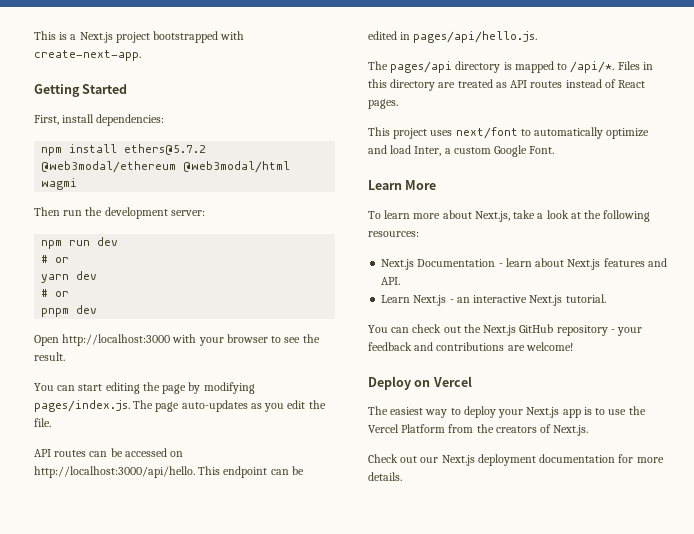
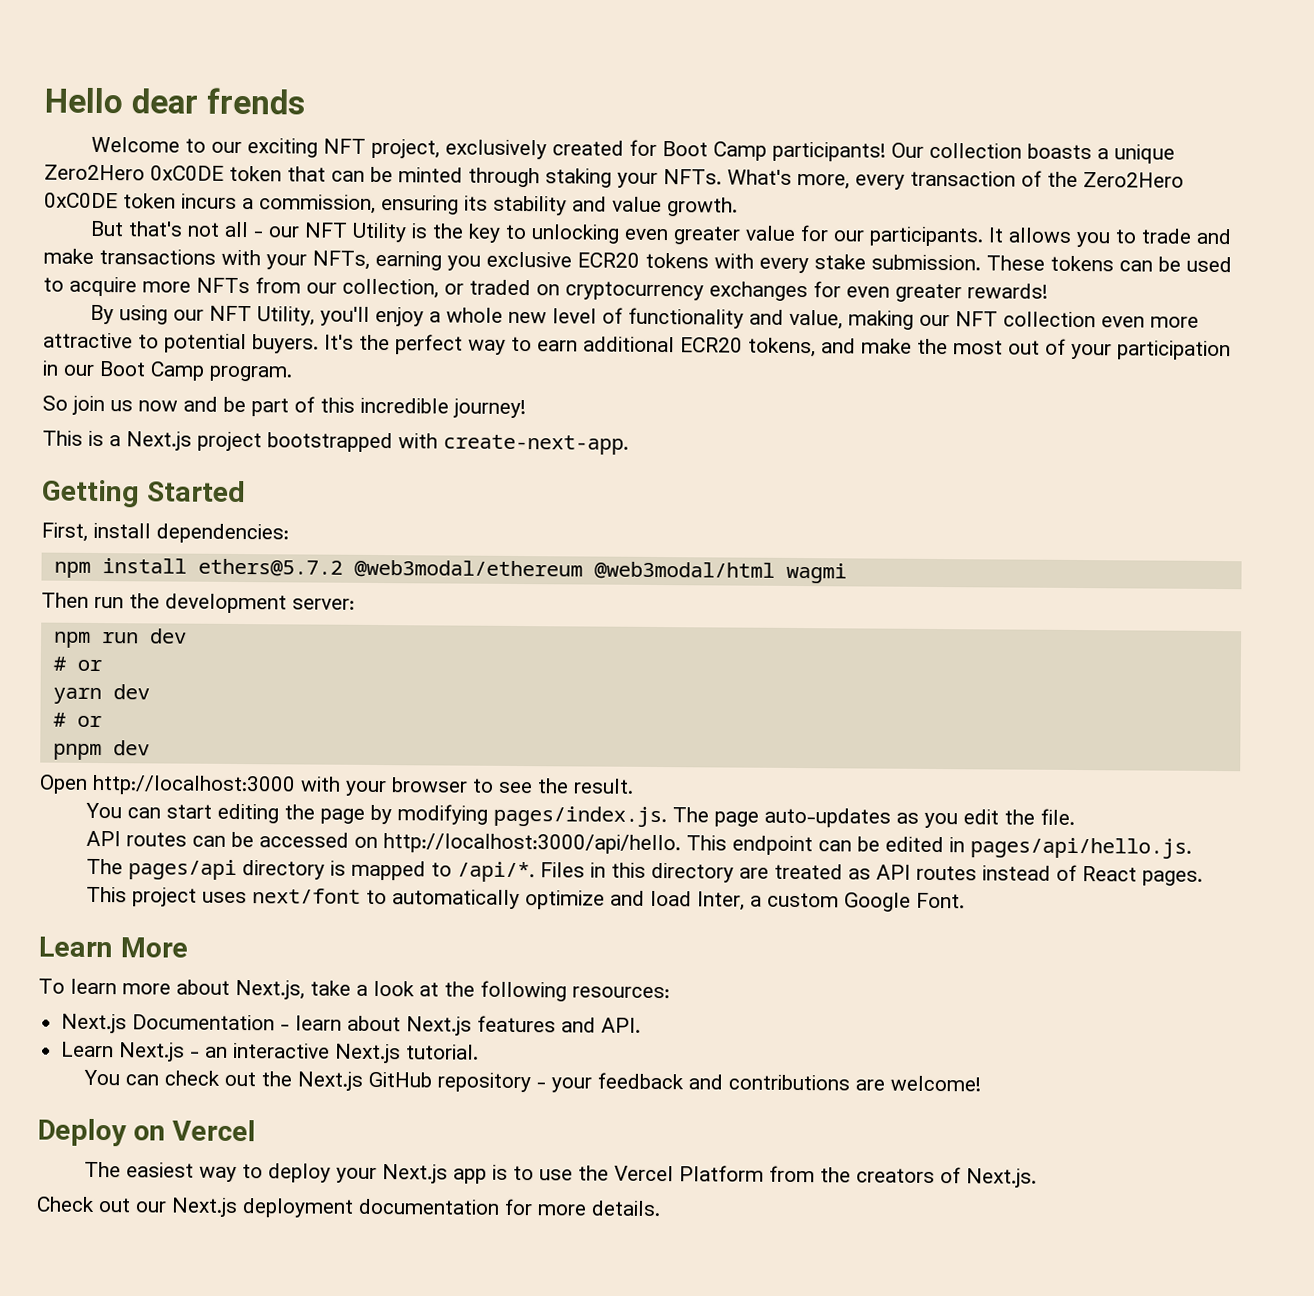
+ Hello dear frends
+ Welcome to our exciting NFT project, exclusively created for Boot Camp participants! Our collection boasts a unique Zero2Hero 0xC0DE token that can be minted through staking your NFTs. What's more, every transaction of the Zero2Hero 0xC0DE token incurs a commission, ensuring its stability and value growth.
+ But that's not all - our NFT Utility is the key to unlocking even greater value for our participants. It allows you to trade and make transactions with your NFTs, earning you exclusive ECR20 tokens with every stake submission. These tokens can be used to acquire more NFTs from our collection, or traded on cryptocurrency exchanges for even greater rewards!
+ By using our NFT Utility, you'll enjoy a whole new level of functionality and value, making our NFT collection even more attractive to potential buyers. It's the perfect way to earn additional ECR20 tokens, and make the most out of your participation in our Boot Camp program.
+ So join us now and be part of this incredible journey!

